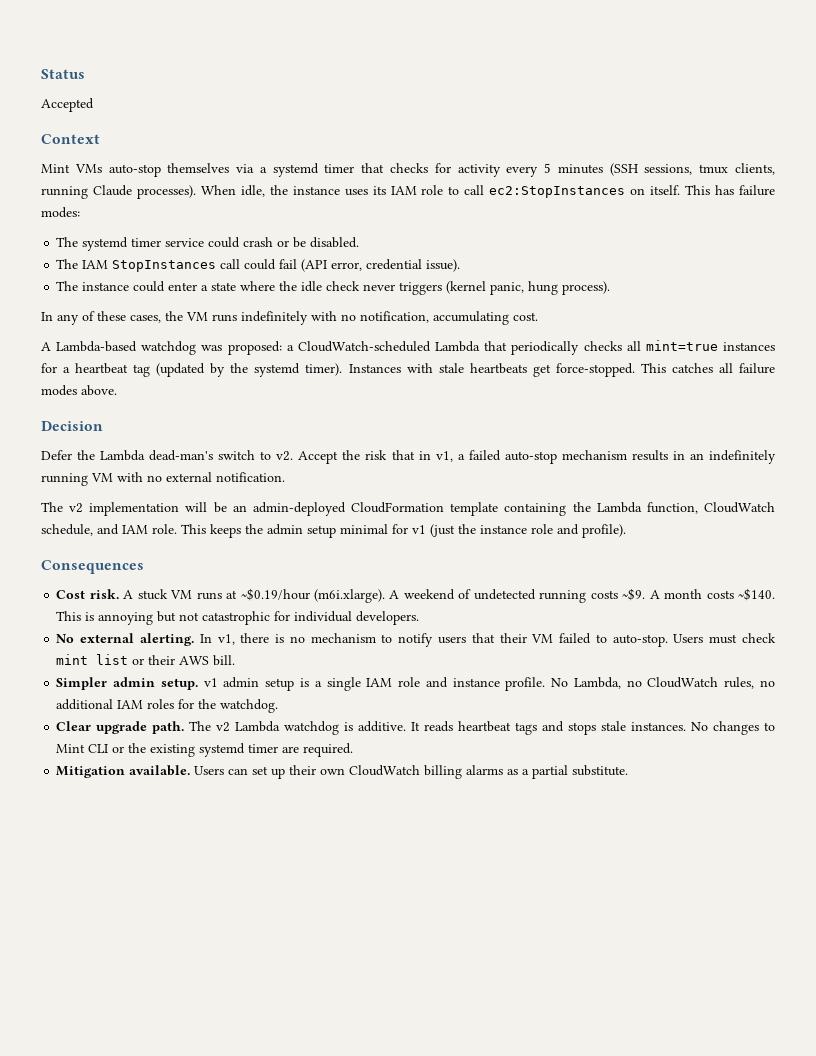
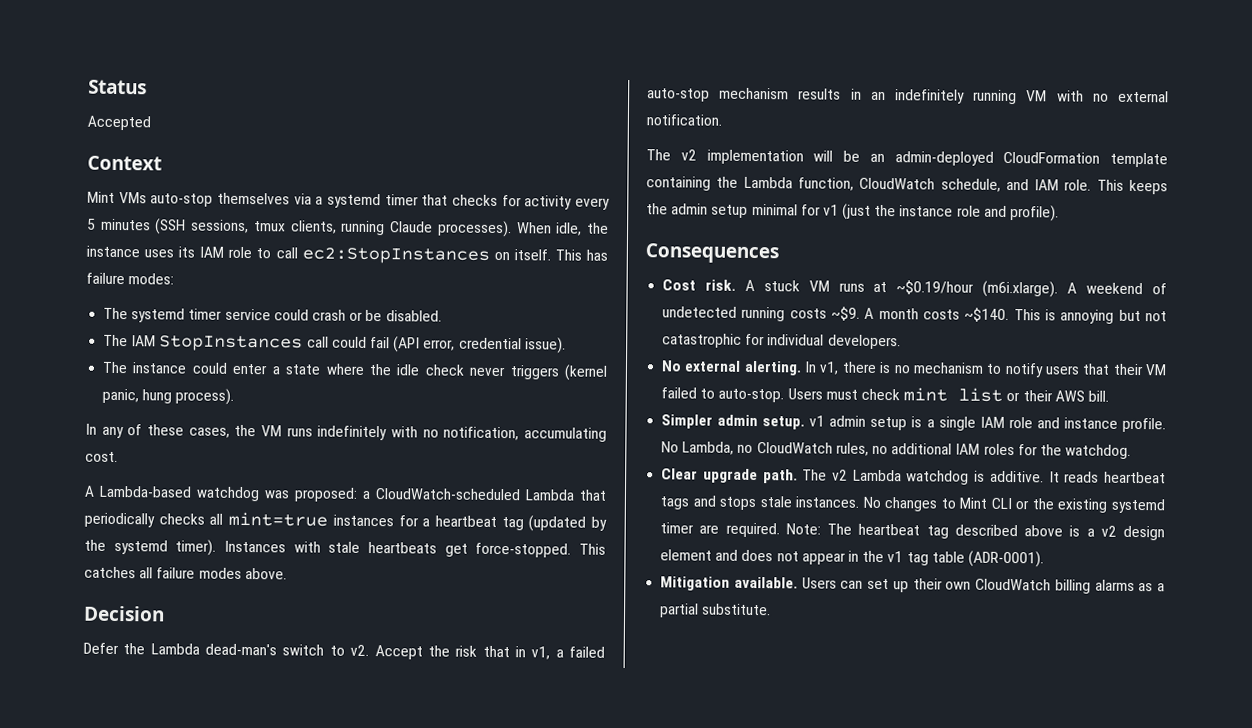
+ Note: The heartbeat tag described above is a v2 design element and does not appear in the v1 tag table (ADR-0001).

